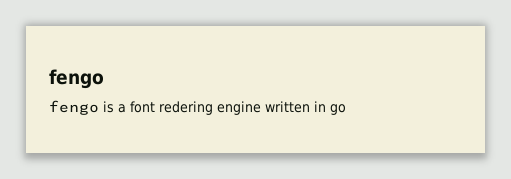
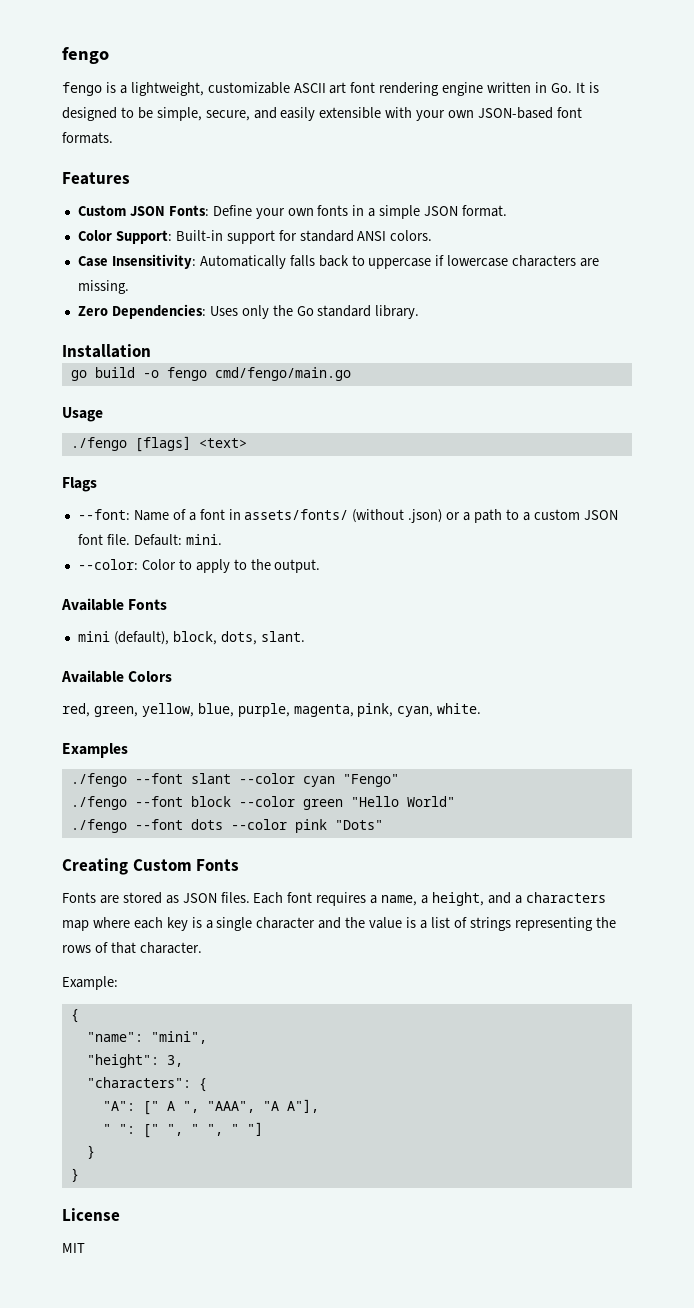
- fengo is a font redering engine written in go
+ fengo is a lightweight, customizable ASCII art font rendering engine written in Go. It is designed to be simple, secure, and easily extensible with your own JSON-based font formats.
+ Features
+ Custom JSON Fonts: Define your own fonts in a simple JSON format.
+ Color Support: Built-in support for standard ANSI colors.
+ Case Insensitivity: Automatically falls back to uppercase if lowercase characters are missing.
+ Zero Dependencies: Uses only the Go standard library.
+ Installation
+ go build -o fengo cmd/fengo/main.go
+ Usage
+ ./fengo [flags] <text>
+ Flags
+ --font: Name of a font in assets/fonts/ (without .json) or a path to a custom JSON font file. Default: mini.
+ --color: Color to apply to the output.
+ Available Fonts
+ mini (default), block, dots, slant.
+ Available Colors
+ red, green, yellow, blue, purple, magenta, pink, cyan, white.
+ Examples
+ ./fengo --font slant --color cyan "Fengo"
+ ./fengo --font block --color green "Hello World"
+ ./fengo --font dots --color pink "Dots"
+ Creating Custom Fonts
+ Fonts are stored as JSON files. Each font requires a name, a height, and a characters map where each key is a single character and the value is a list of strings representing the rows of that character.
+ Example:
+ {
+ "name": "mini",
+ "height": 3,
+ "characters": {
+ "A": [" A ", "AAA", "A A"],
+ " ": [" ", " ", " "]
+ }
+ }
+ License
+ MIT

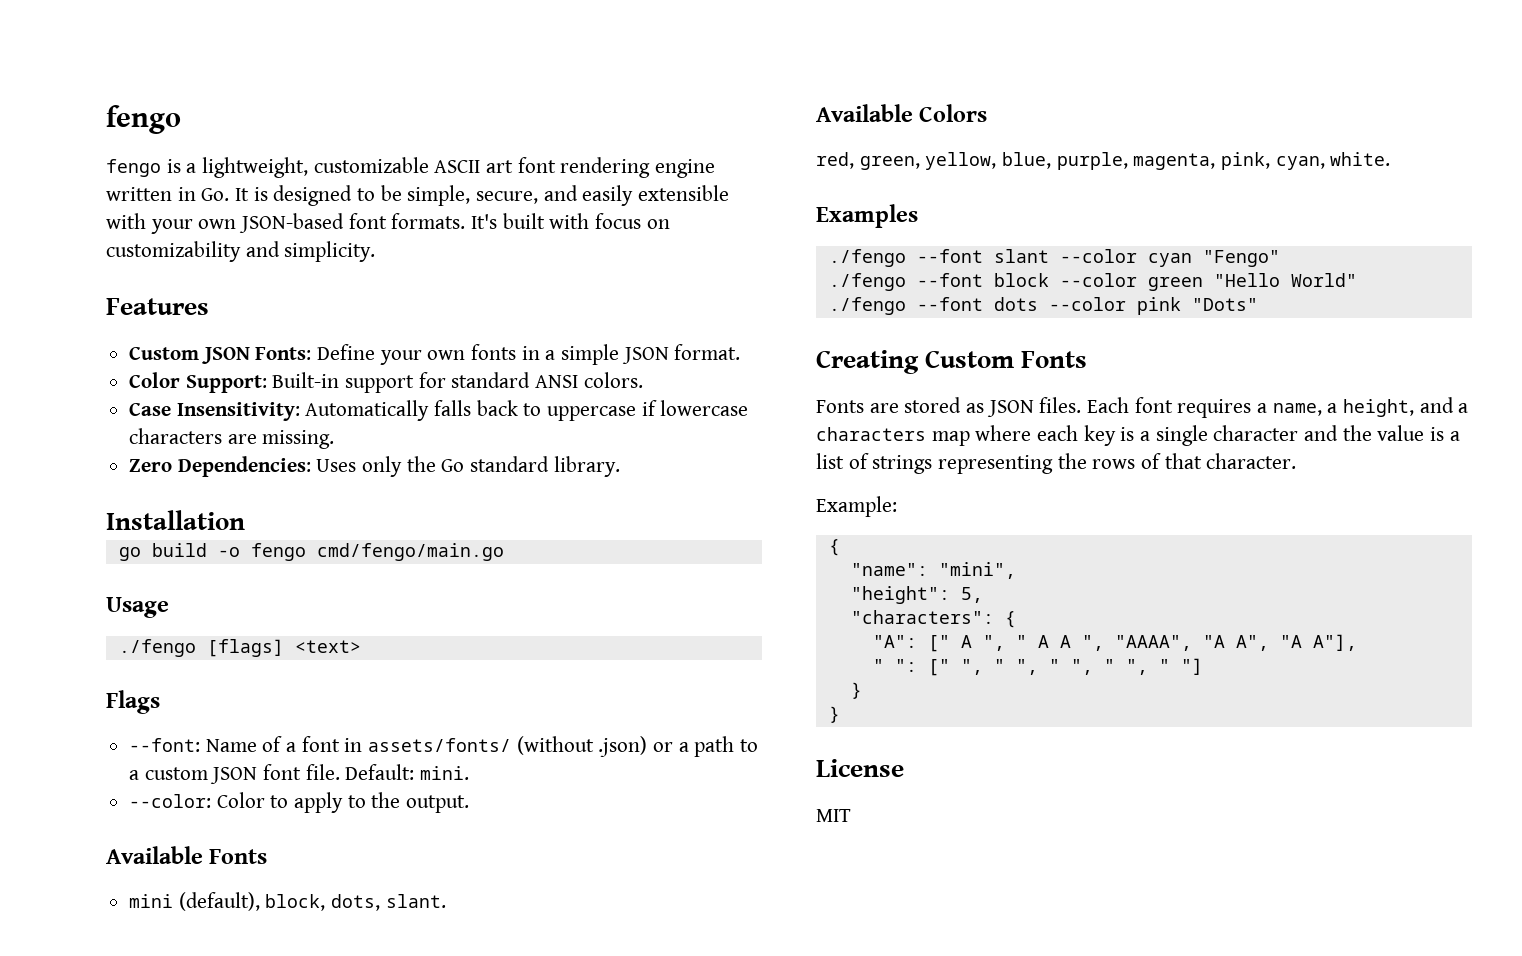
+ It's built with focus on customizability and simplicity.
- "height": 3,
+ "height": 5,
- "A": [" A ", "AAA", "A A"],
+ "A": [" A ", " A A ", "AAAA", "A A", "A A"],
- " ": [" ", " ", " "]
+ " ": [" ", " ", " ", " ", " "]

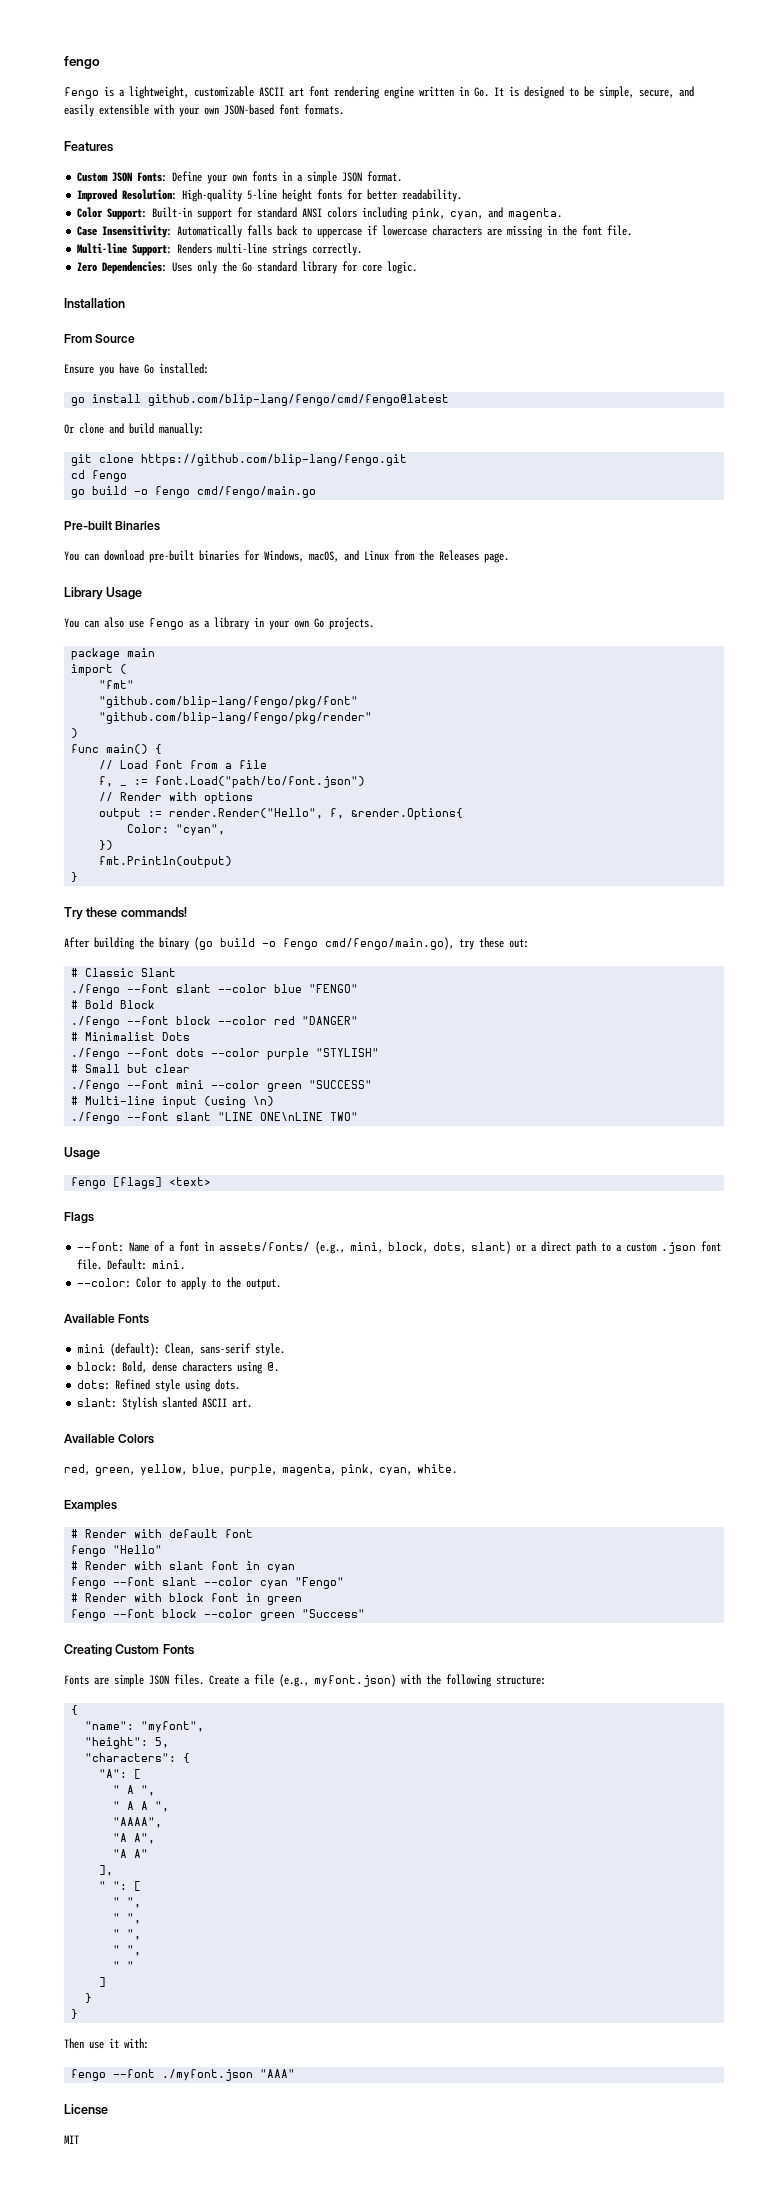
- It's built with focus on customizability and simplicity.
+ Improved Resolution: High-quality 5-line height fonts for better readability.
- Color Support: Built-in support for standard ANSI colors.
+ Color Support: Built-in support for standard ANSI colors including pink, cyan, and magenta.
- Case Insensitivity: Automatically falls back to uppercase if lowercase characters are missing.
+ Case Insensitivity: Automatically falls back to uppercase if lowercase characters are missing in the font file.
+ Multi-line Support: Renders multi-line strings correctly.
- Zero Dependencies: Uses only the Go standard library.
+ Zero Dependencies: Uses only the Go standard library for core logic.
  Installation
+ From Source
+ Ensure you have Go installed:
+ go install github.com/blip-lang/fengo/cmd/fengo@latest
+ Or clone and build manually:
+ git clone https://github.com/blip-lang/fengo.git
+ cd fengo
+ Pre-built Binaries
+ You can download pre-built binaries for Windows, macOS, and Linux from the Releases page.
+ Library Usage
+ You can also use fengo as a library in your own Go projects.
+ package main
+ import (
+ "fmt"
+ "github.com/blip-lang/fengo/pkg/font"
+ "github.com/blip-lang/fengo/pkg/render"
+ )
+ func main() {
+ // Load font from a file
+ f, _ := font.Load("path/to/font.json")
+ // Render with options
+ output := render.Render("Hello", f, &render.Options{
+ Color: "cyan",
+ })
+ fmt.Println(output)
+ }
+ Try these commands!
+ After building the binary (go build -o fengo cmd/fengo/main.go), try these out:
+ # Classic Slant
+ ./fengo --font slant --color blue "FENGO"
+ # Bold Block
+ ./fengo --font block --color red "DANGER"
+ # Minimalist Dots
+ ./fengo --font dots --color purple "STYLISH"
+ # Small but clear
+ ./fengo --font mini --color green "SUCCESS"
+ # Multi-line input (using \n)
+ ./fengo --font slant "LINE ONE\nLINE TWO"
  Usage
- ./fengo [flags] <text>
+ fengo [flags] <text>
- --font: Name of a font in assets/fonts/ (without .json) or a path to a custom JSON font file.
+ --font: Name of a font in assets/fonts/ (e.g., mini, block, dots, slant) or a direct path to a custom .json font file.
- mini (default), block, dots, slant.
+ mini (default): Clean, sans-serif style.
+ block: Bold, dense characters using @.
+ dots: Refined style using dots.
+ slant: Stylish slanted ASCII art.
- ./fengo --font slant --color cyan "Fengo"
+ # Render with default font
+ fengo "Hello"
+ # Render with slant font in cyan
+ fengo --font slant --color cyan "Fengo"
- ./fengo --font block --color green "Hello World"
- ./fengo --font dots --color pink "Dots"
+ # Render with block font in green
+ fengo --font block --color green "Success"
- Fonts are stored as JSON files. Each font requires a name, a height, and a characters map where each key is a single character and the value is a list of strings representing the rows of that character.
- Example:
+ Fonts are simple JSON files. Create a file (e.g., myfont.json) with the following structure:
- "name": "mini",
+ "name": "myfont",
- "A": [" A ", " A A ", "AAAA", "A A", "A A"],
+ "A": [
+ " A ",
+ " A A ",
+ "AAAA",
+ "A A",
+ "A A"
+ ],
- " ": [" ", " ", " ", " ", " "]
+ " ": [
+ " ",
+ " ",
+ " ",
+ " ",
+ " "
+ ]
  }
  }
+ Then use it with:
+ fengo --font ./myfont.json "AAA"

